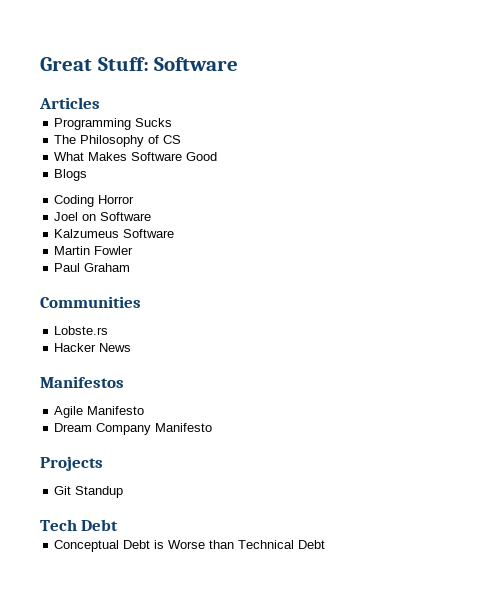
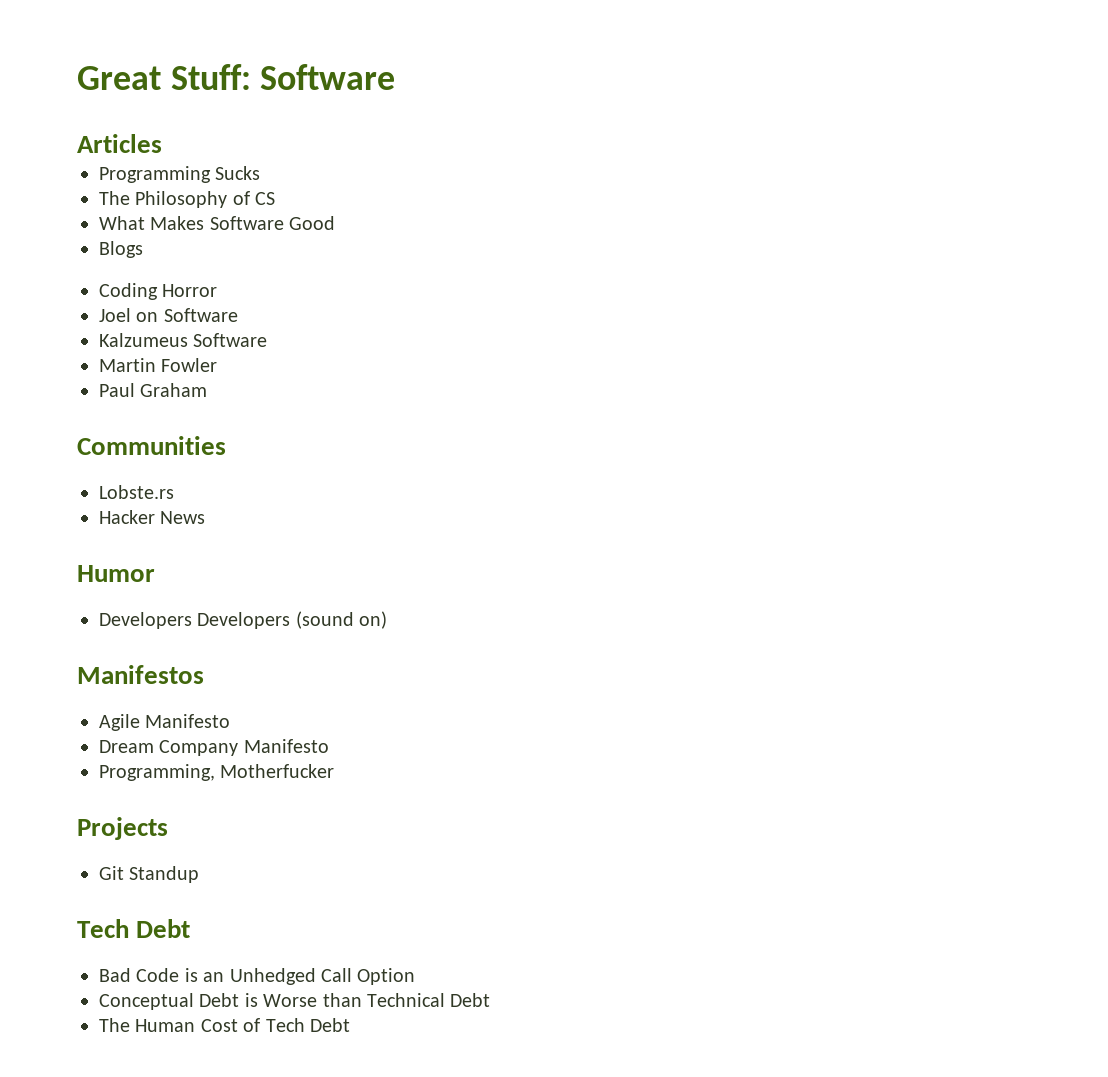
+ Humor
+ Developers Developers (sound on)
+ Programming, Motherfucker
+ Bad Code is an Unhedged Call Option
+ The Human Cost of Tech Debt

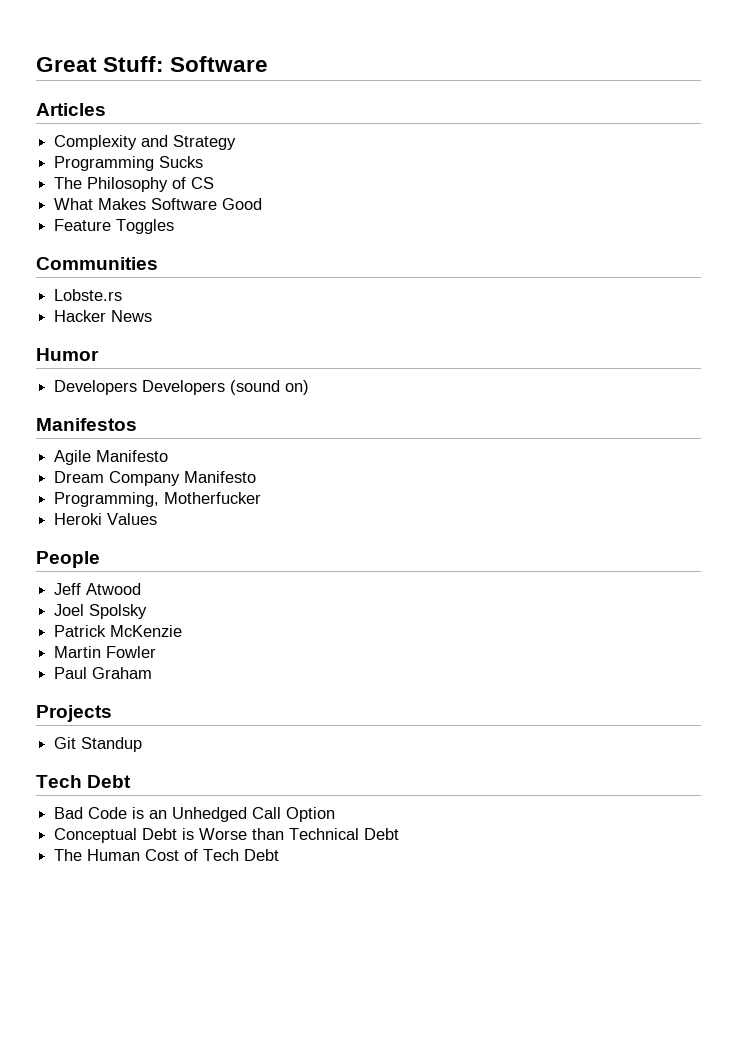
+ Complexity and Strategy
- Blogs
- Coding Horror
- Joel on Software
- Kalzumeus Software
- Martin Fowler
- Paul Graham
+ Feature Toggles
+ Heroki Values
+ People
+ Jeff Atwood
+ Joel Spolsky
+ Patrick McKenzie
+ Martin Fowler
+ Paul Graham

